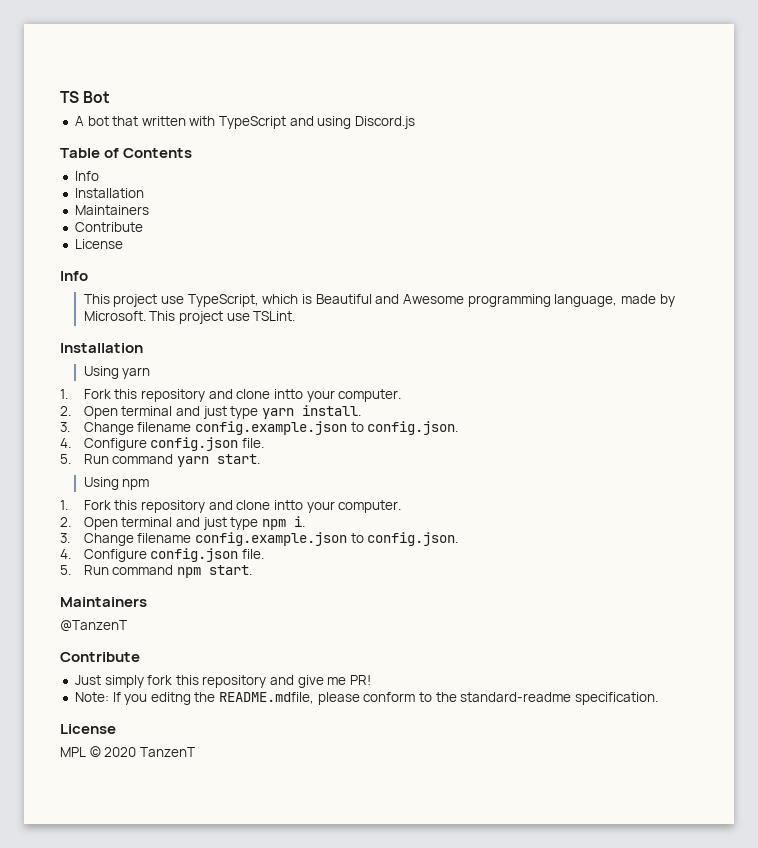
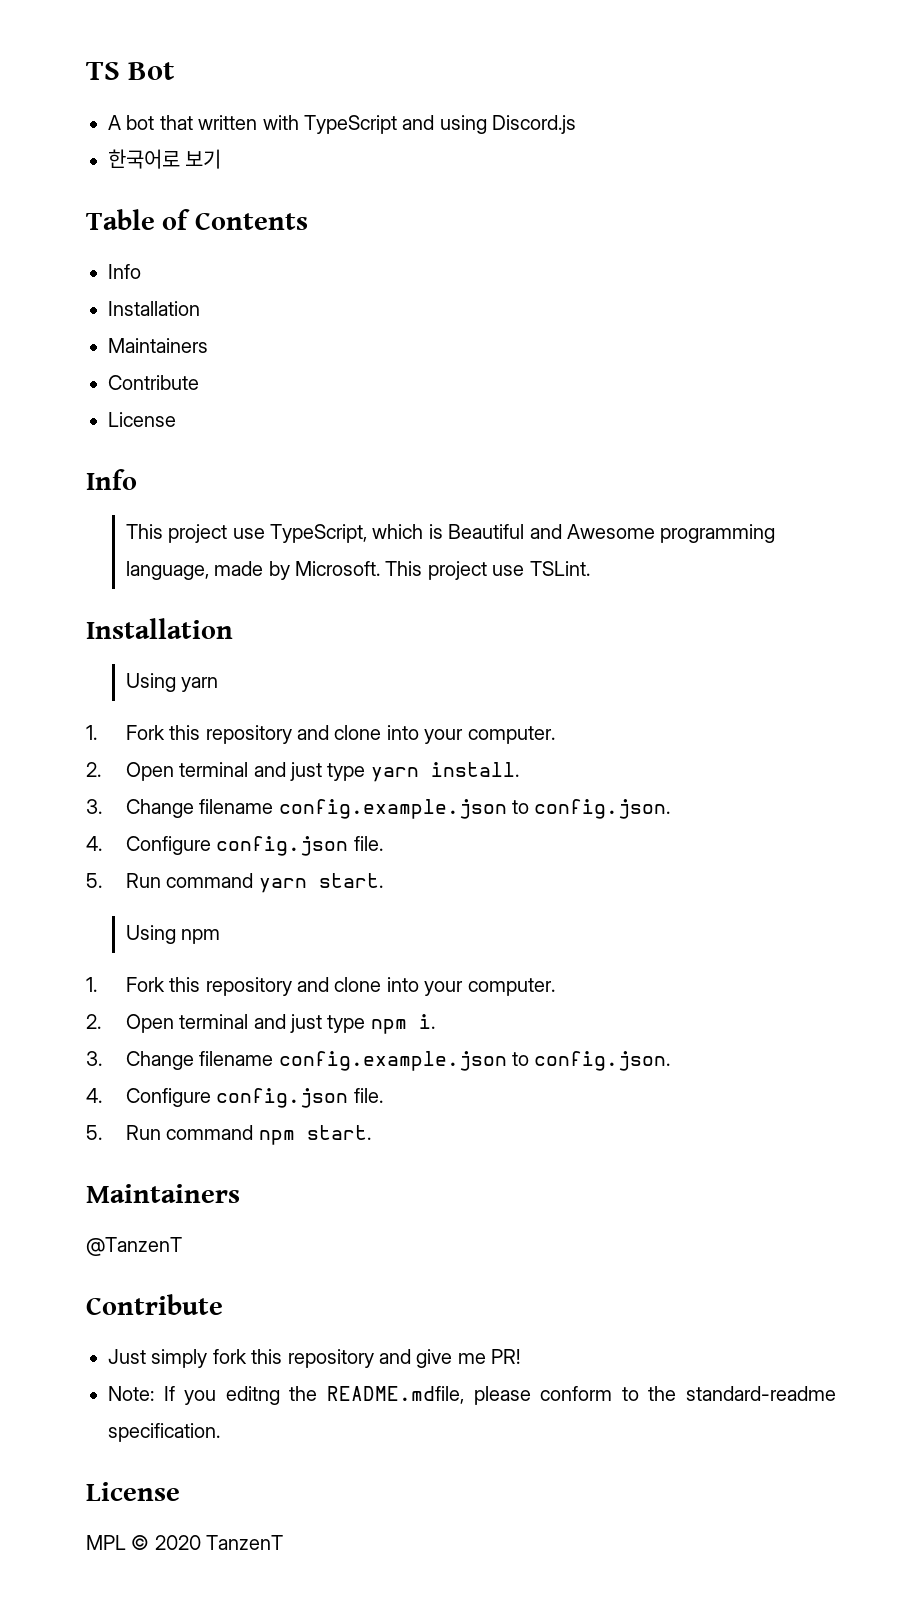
+ 한국어로 보기
  Using yarn
- 1. Fork this repository and clone intto your computer.
+ 1. Fork this repository and clone into your computer.
  Using npm
- 1. Fork this repository and clone intto your computer.
+ 1. Fork this repository and clone into your computer.

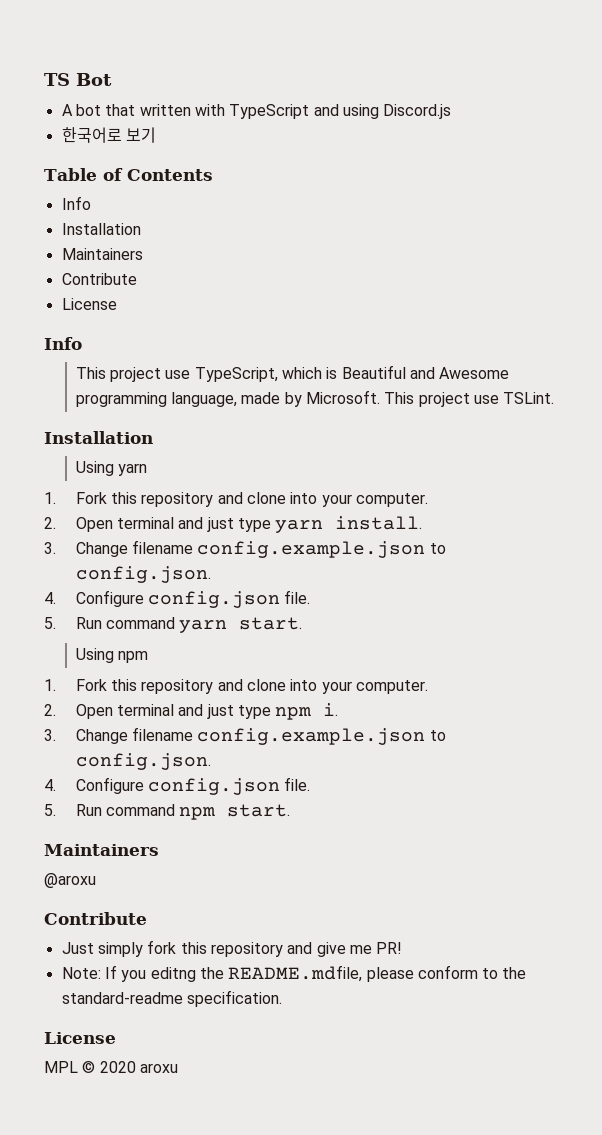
- @TanzenT
+ @aroxu
- MPL © 2020 TanzenT
+ MPL © 2020 aroxu

